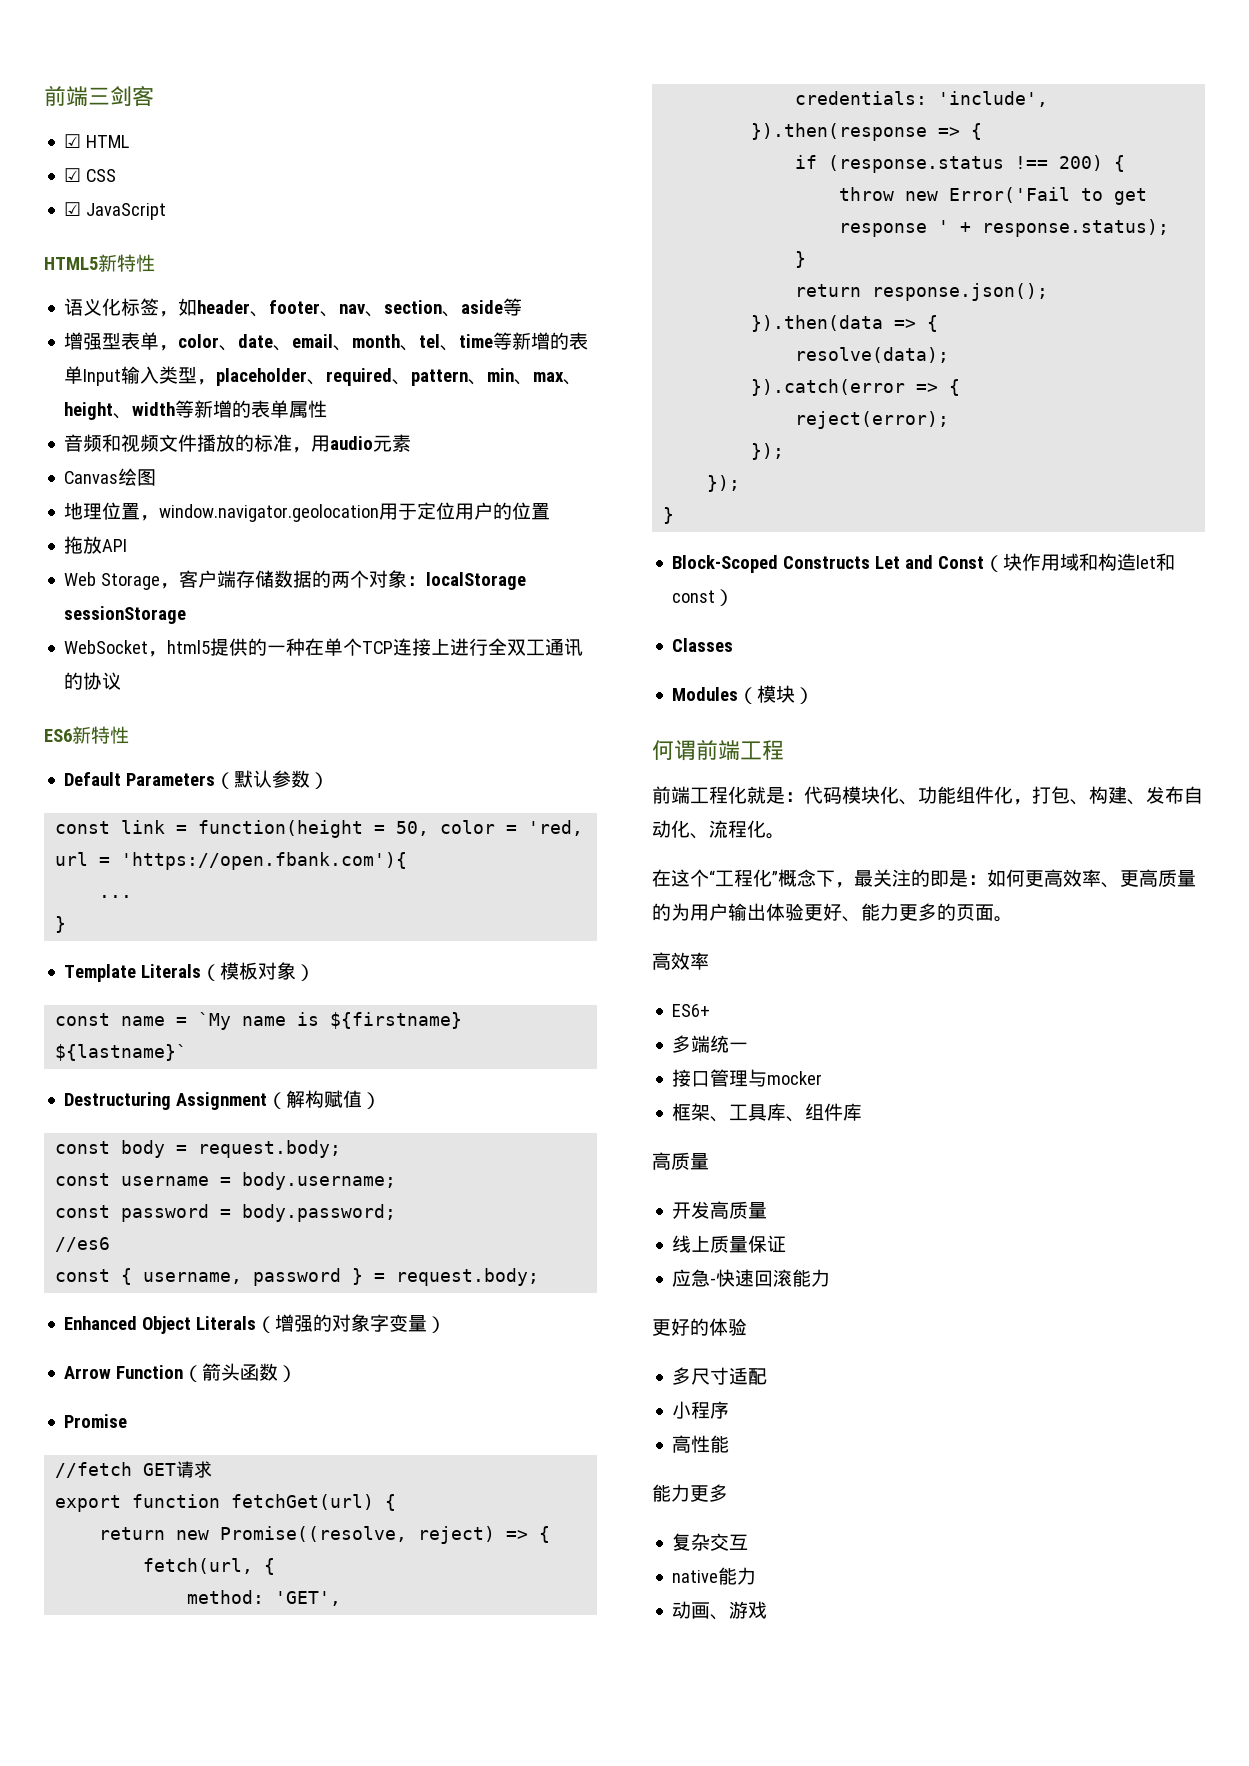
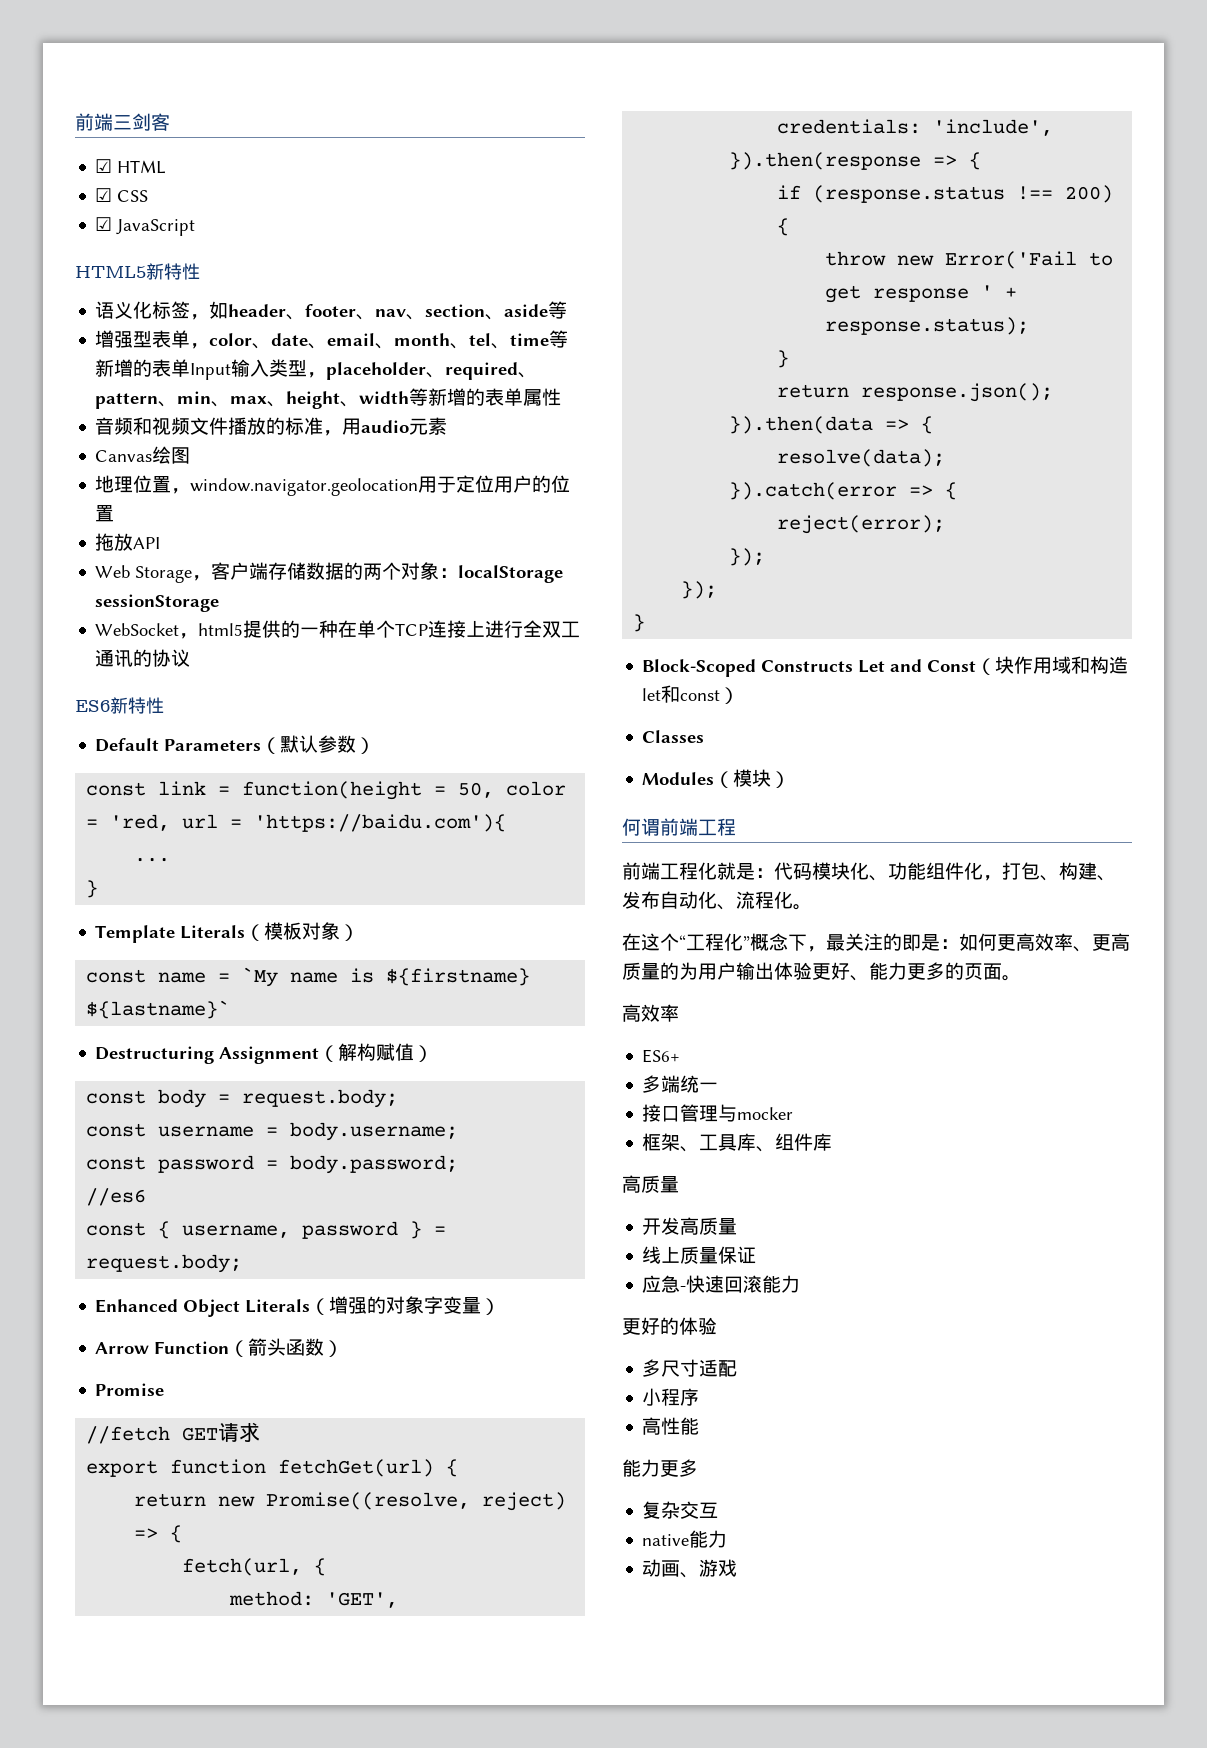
- const link = function(height = 50, color = 'red, url = 'https://open.fbank.com'){
+ const link = function(height = 50, color = 'red, url = 'https://baidu.com'){

